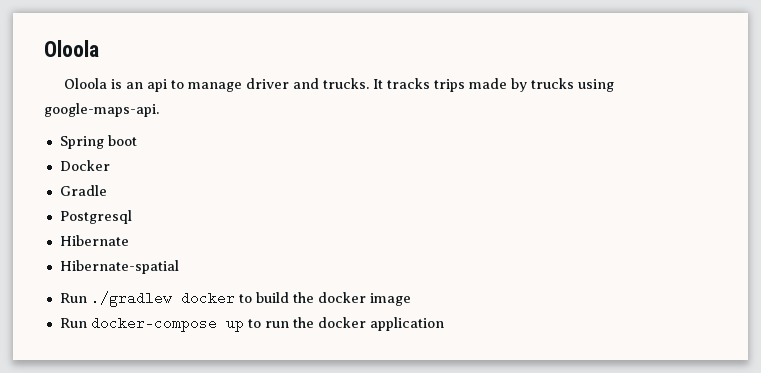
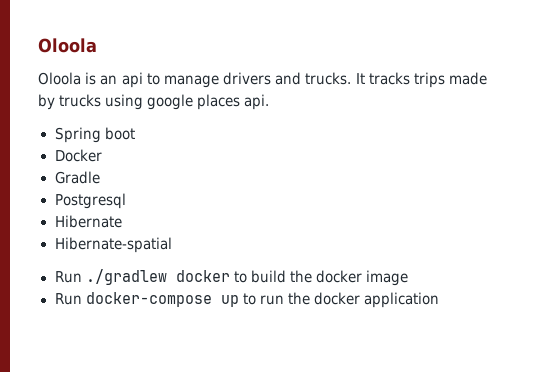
- Oloola is an api to manage driver and trucks.
+ Oloola is an api to manage drivers and trucks.
- It tracks trips made by trucks using google-maps-api.
+ It tracks trips made by trucks using google places api.

